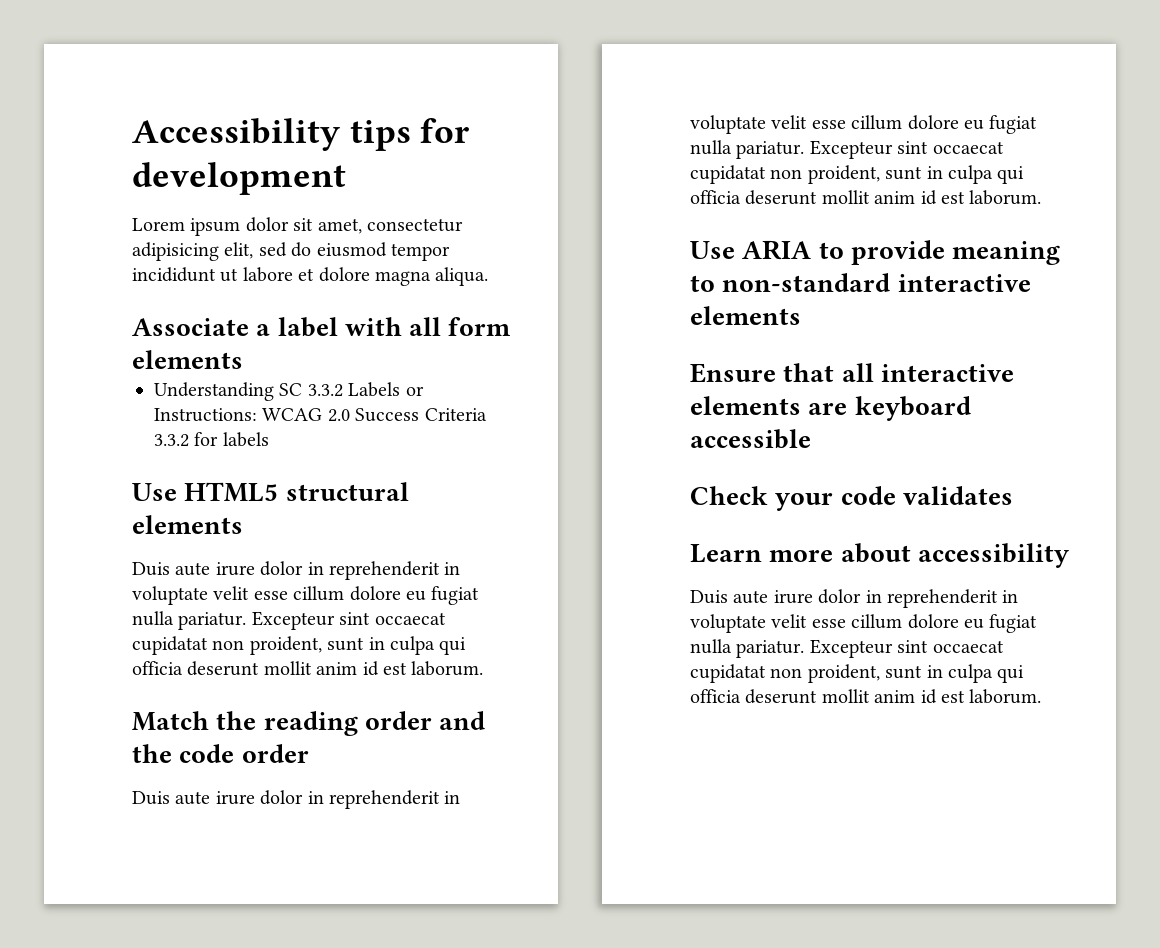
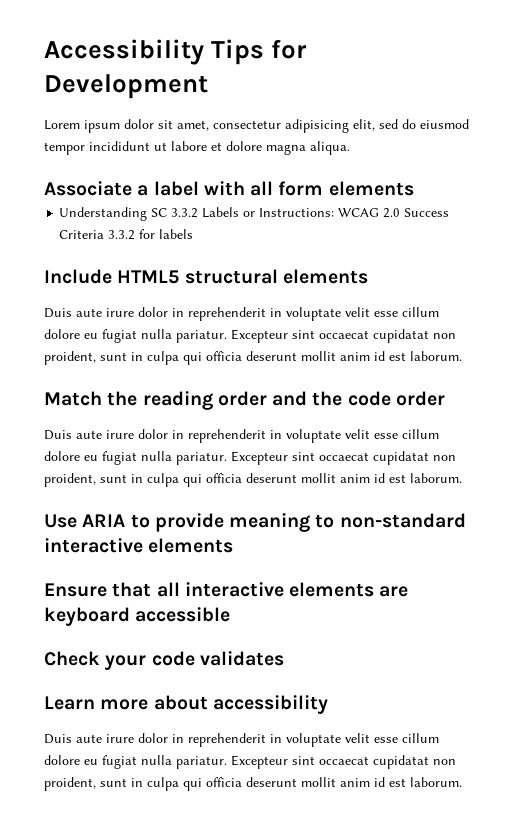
- Accessibility tips for development
+ Accessibility Tips for Development
- Use HTML5 structural elements
+ Include HTML5 structural elements

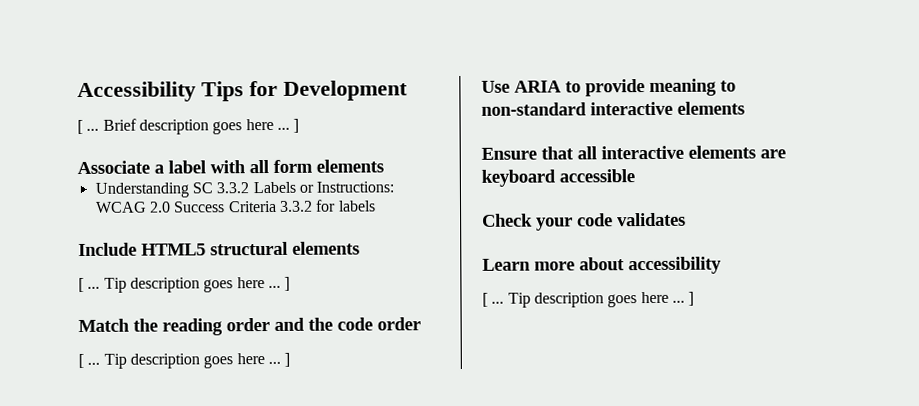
- Lorem ipsum dolor sit amet, consectetur adipisicing elit, sed do eiusmod tempor incididunt ut labore et dolore magna aliqua.
+ [ ... Brief description goes here ... ]
  Include HTML5 structural elements
- Duis aute irure dolor in reprehenderit in voluptate velit esse cillum dolore eu fugiat nulla pariatur. Excepteur sint occaecat cupidatat non proident, sunt in culpa qui officia deserunt mollit anim id est laborum.
+ [ ... Tip description goes here ... ]
  Match the reading order and the code order
- Duis aute irure dolor in reprehenderit in voluptate velit esse cillum dolore eu fugiat nulla pariatur. Excepteur sint occaecat cupidatat non proident, sunt in culpa qui officia deserunt mollit anim id est laborum.
+ [ ... Tip description goes here ... ]
  Learn more about accessibility
- Duis aute irure dolor in reprehenderit in voluptate velit esse cillum dolore eu fugiat nulla pariatur. Excepteur sint occaecat cupidatat non proident, sunt in culpa qui officia deserunt mollit anim id est laborum.
+ [ ... Tip description goes here ... ]

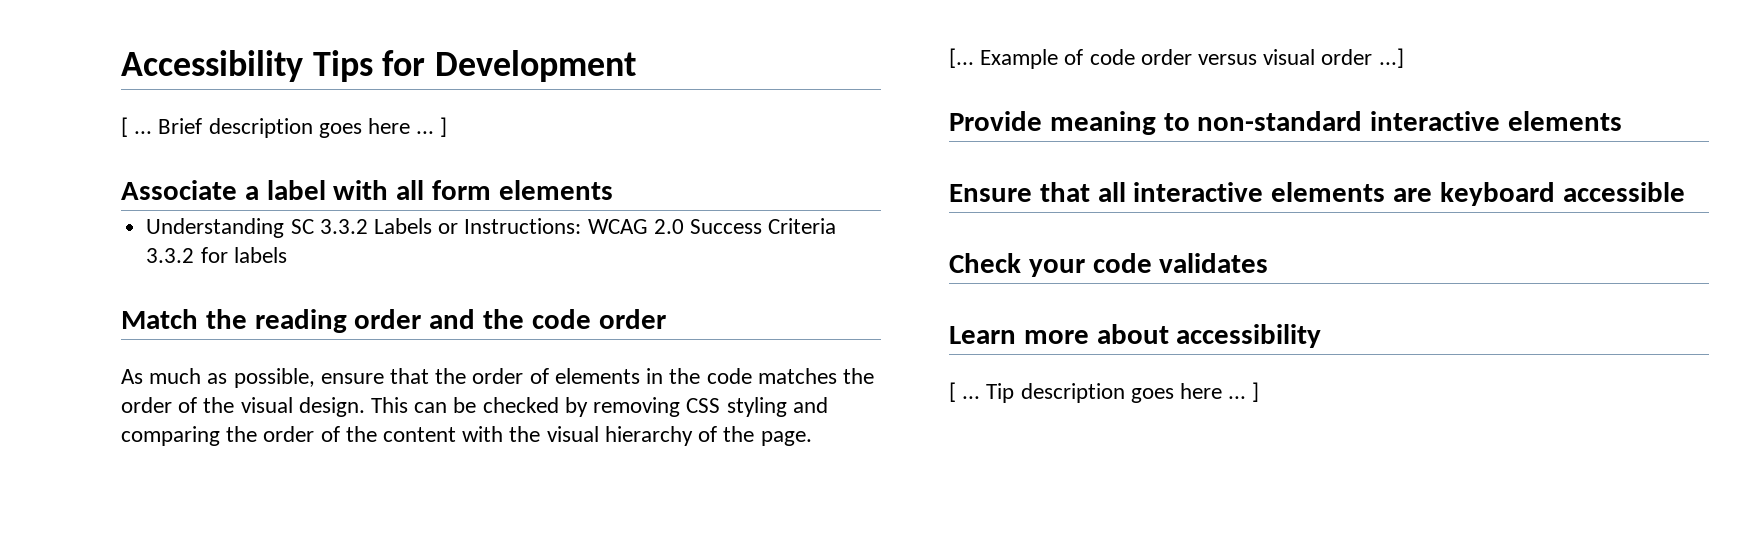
- Include HTML5 structural elements
- [ ... Tip description goes here ... ]
  Match the reading order and the code order
- [ ... Tip description goes here ... ]
- Use ARIA to provide meaning to non-standard interactive elements
+ As much as possible, ensure that the order of elements in the code matches the order of the visual design. This can be checked by removing CSS styling and comparing the order of the content with the visual hierarchy of the page.
+ [... Example of code order versus visual order ...]
+ Provide meaning to non-standard interactive elements

